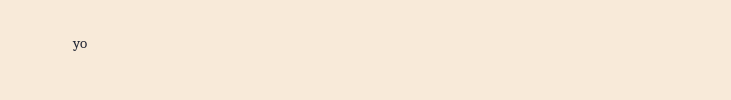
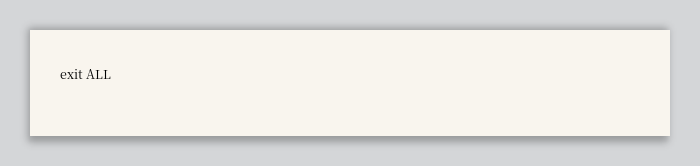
- yo
+ exit ALL

